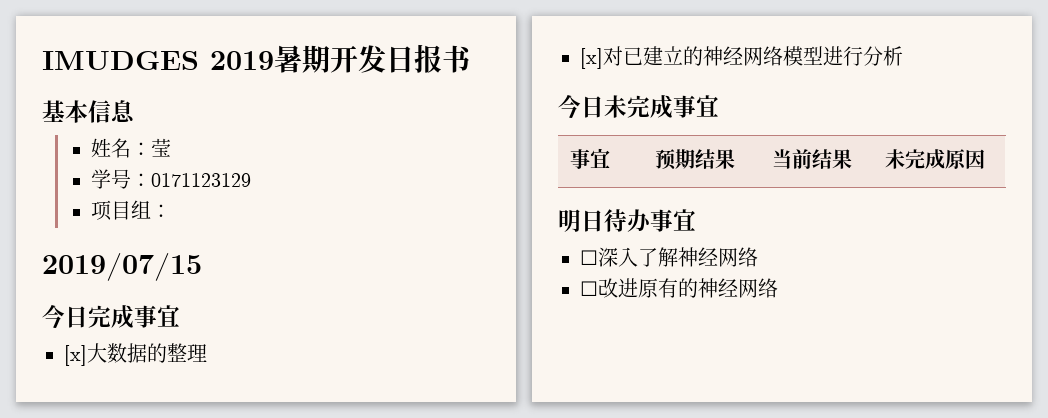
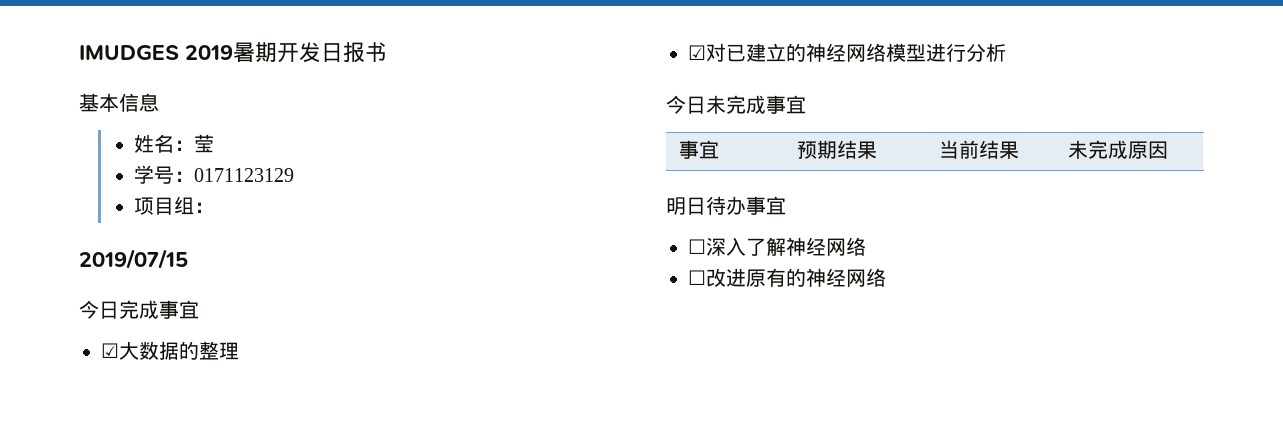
- [x]大数据的整理
+ ☑大数据的整理
- [x]对已建立的神经网络模型进行分析
+ ☑对已建立的神经网络模型进行分析

